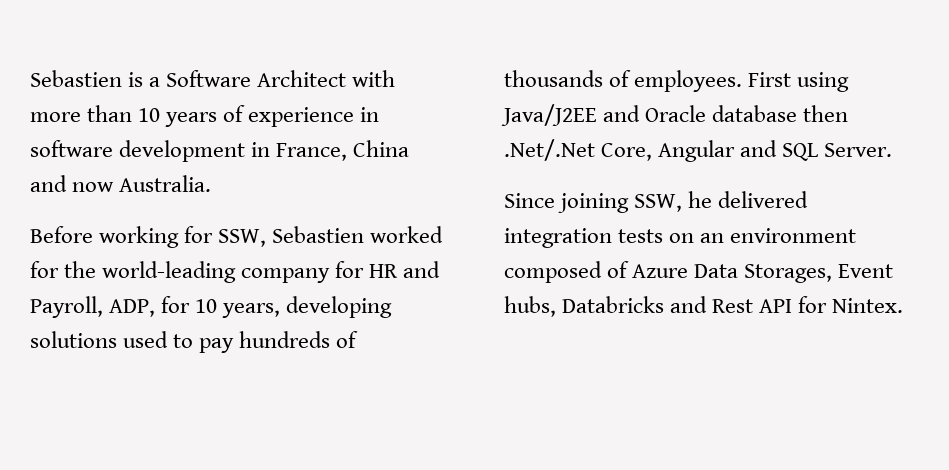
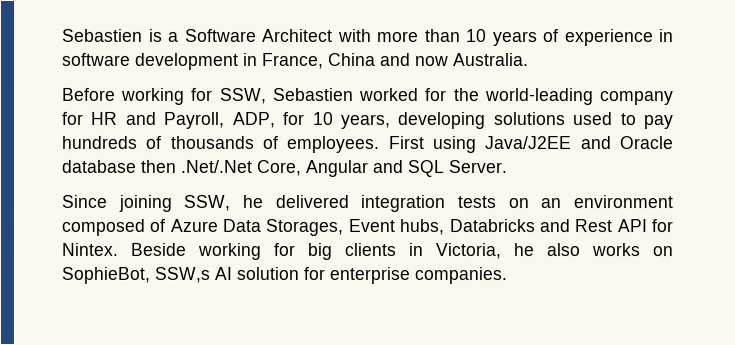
+ Beside working for big clients in Victoria, he also works on SophieBot, SSW,s AI solution for enterprise companies.

